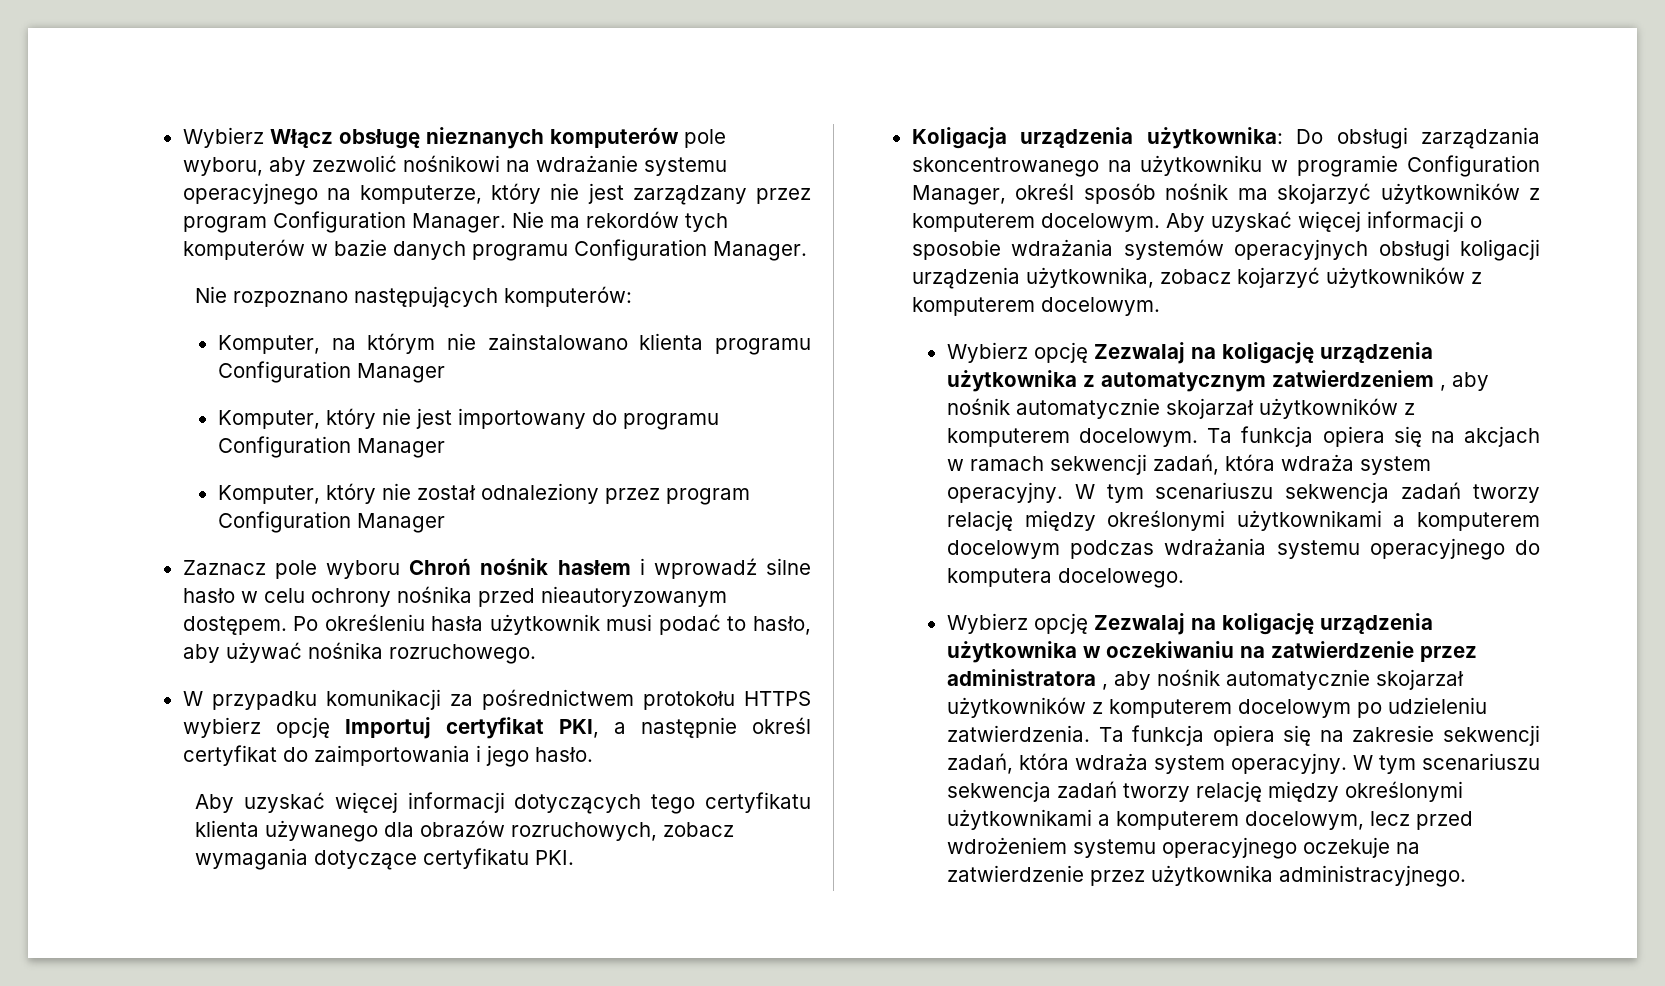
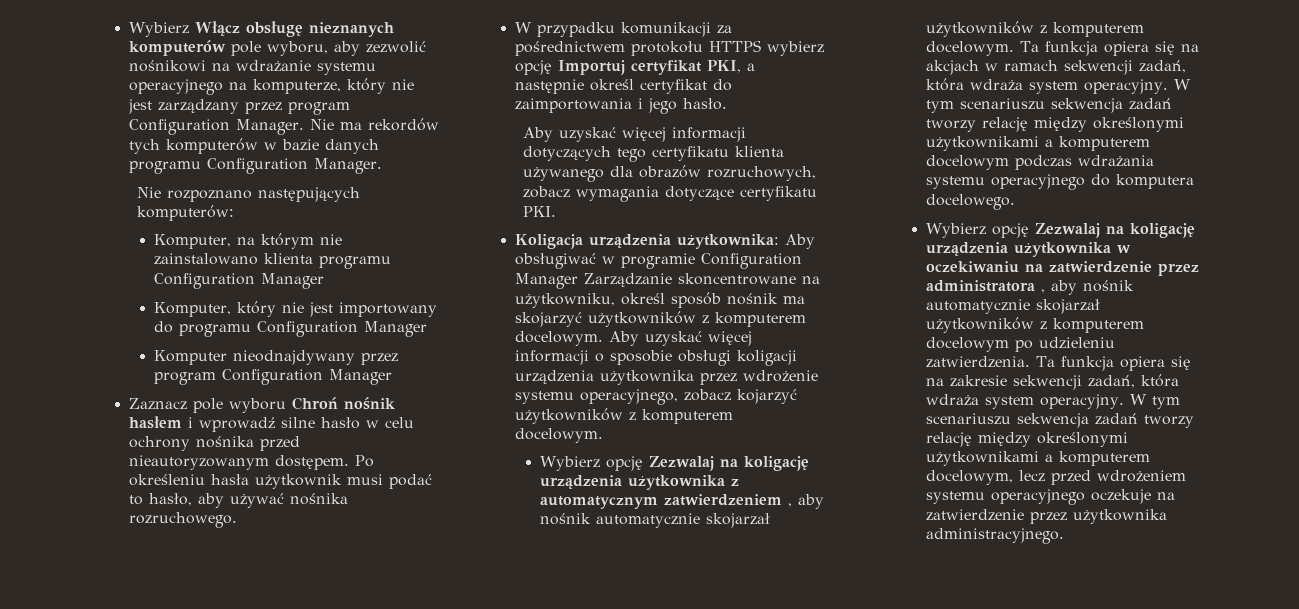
- Komputer, który nie został odnaleziony przez program Configuration Manager
+ Komputer nieodnajdywany przez program Configuration Manager
- Koligacja urządzenia użytkownika: Do obsługi zarządzania skoncentrowanego na użytkowniku w programie Configuration Manager, określ sposób nośnik ma skojarzyć użytkowników z komputerem docelowym.
+ Koligacja urządzenia użytkownika: Aby obsługiwać w programie Configuration Manager Zarządzanie skoncentrowane na użytkowniku, określ sposób nośnik ma skojarzyć użytkowników z komputerem docelowym.
- Aby uzyskać więcej informacji o sposobie wdrażania systemów operacyjnych obsługi koligacji urządzenia użytkownika, zobacz kojarzyć użytkowników z komputerem docelowym.
+ Aby uzyskać więcej informacji o sposobie obsługi koligacji urządzenia użytkownika przez wdrożenie systemu operacyjnego, zobacz kojarzyć użytkowników z komputerem docelowym.

